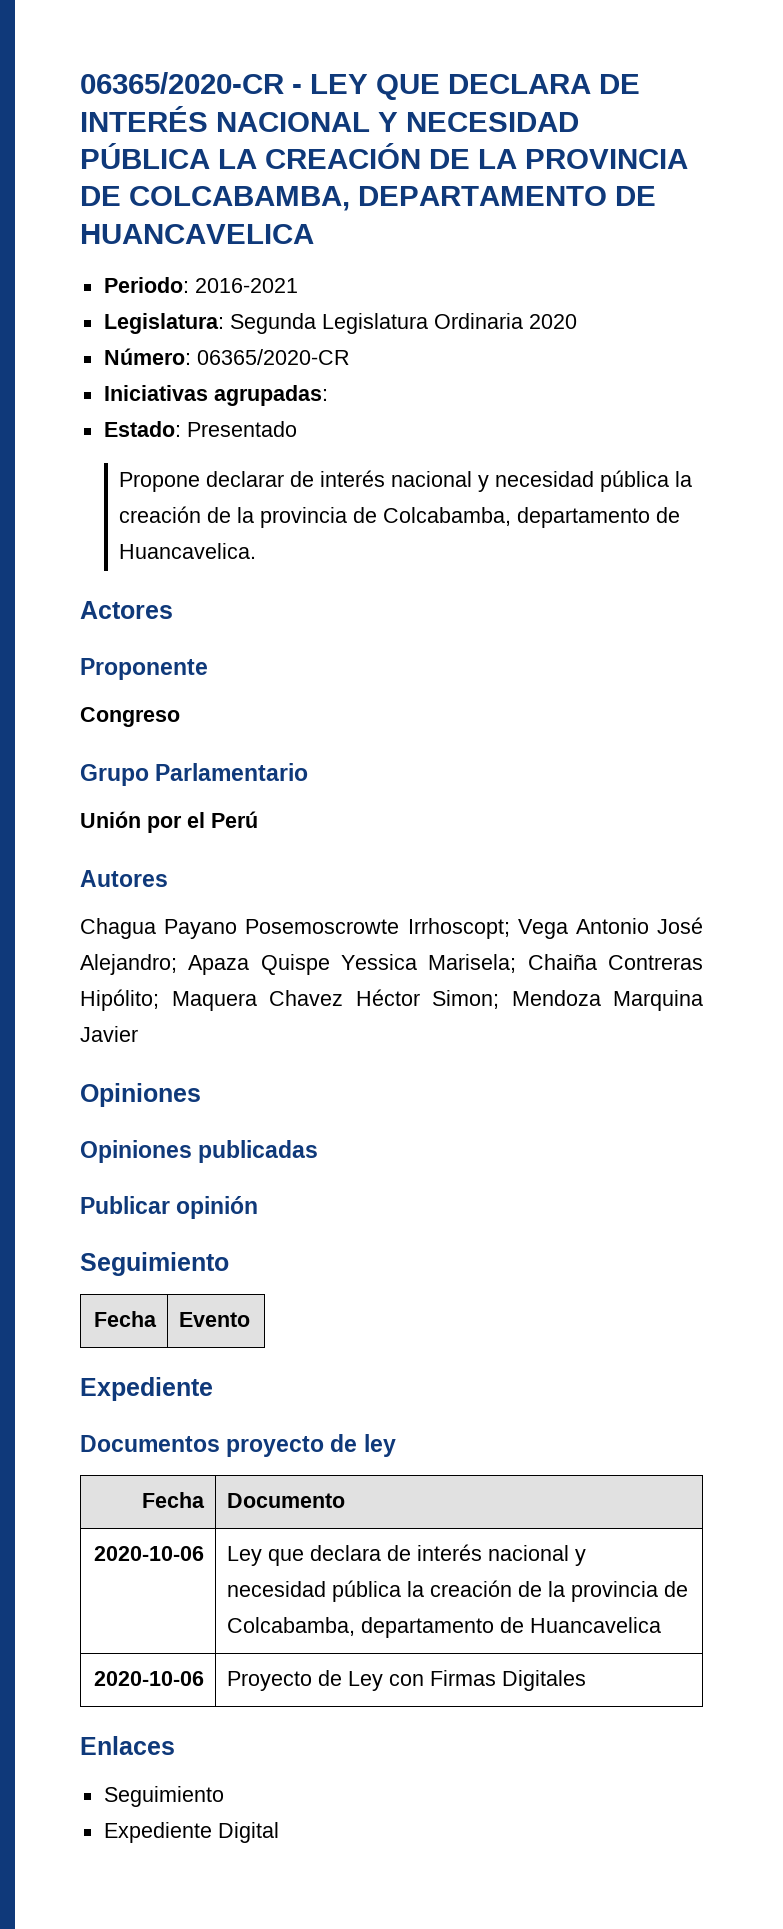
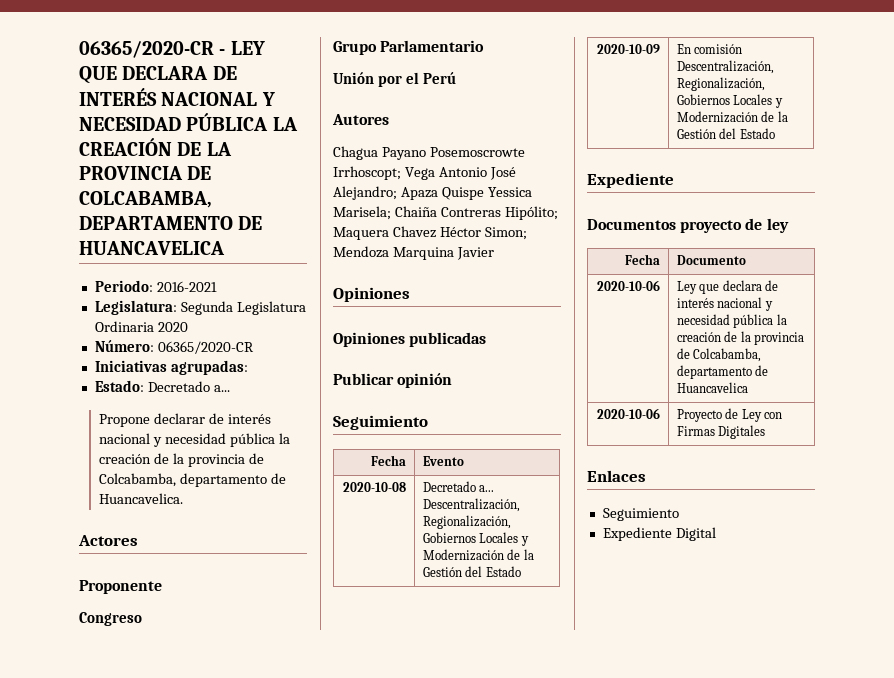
- Estado: Presentado
+ Estado: Decretado a...
+ 2020-10-08 | Decretado a... Descentralización, Regionalización, Gobiernos Locales y Modernización de la Gestión del Estado
+ 2020-10-09 | En comisión Descentralización, Regionalización, Gobiernos Locales y Modernización de la Gestión del Estado

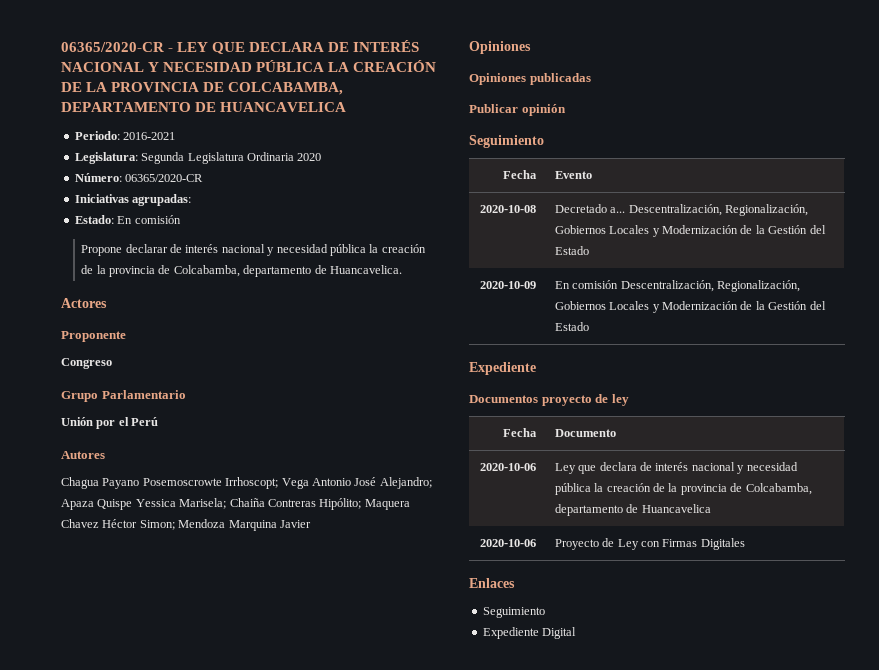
- Estado: Decretado a...
+ Estado: En comisión

